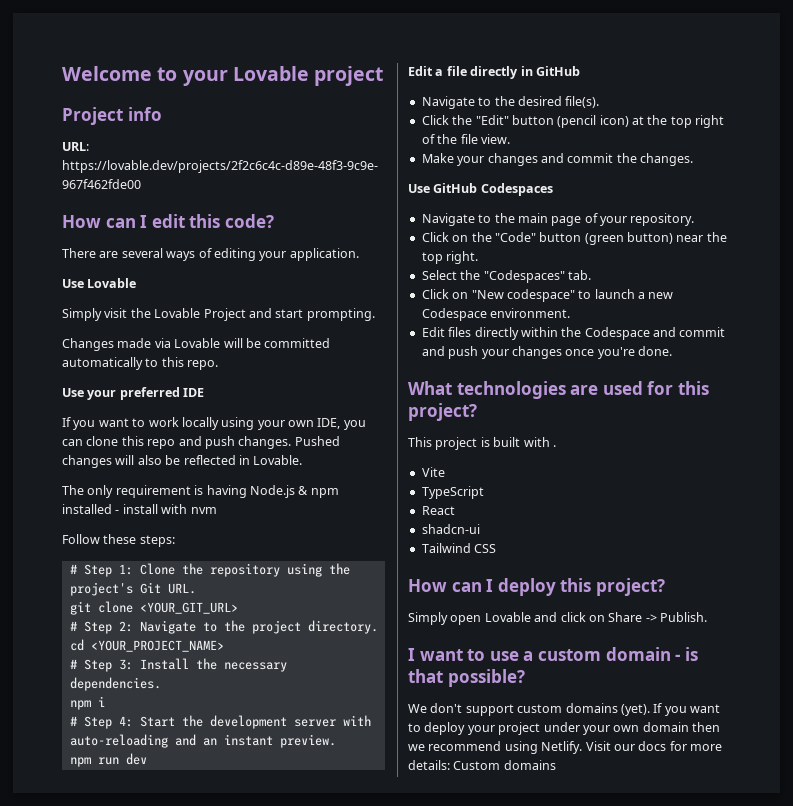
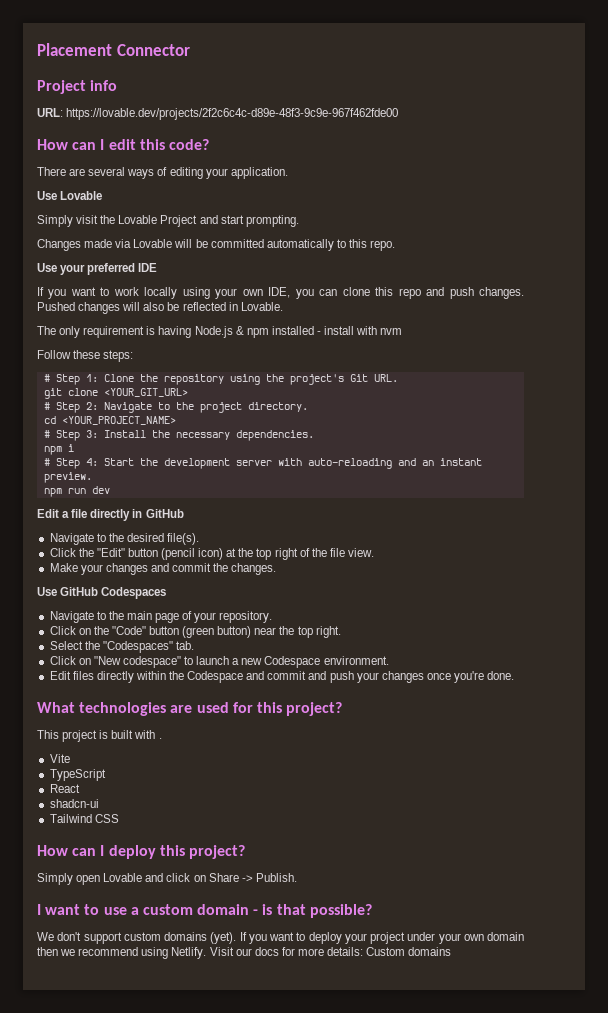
- Welcome to your Lovable project
+ Placement Connector

